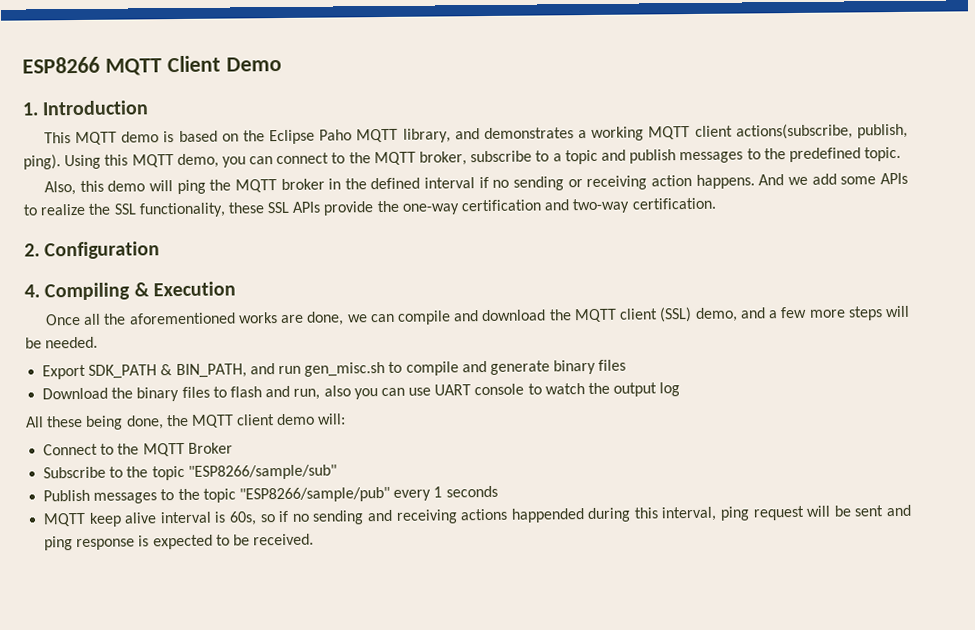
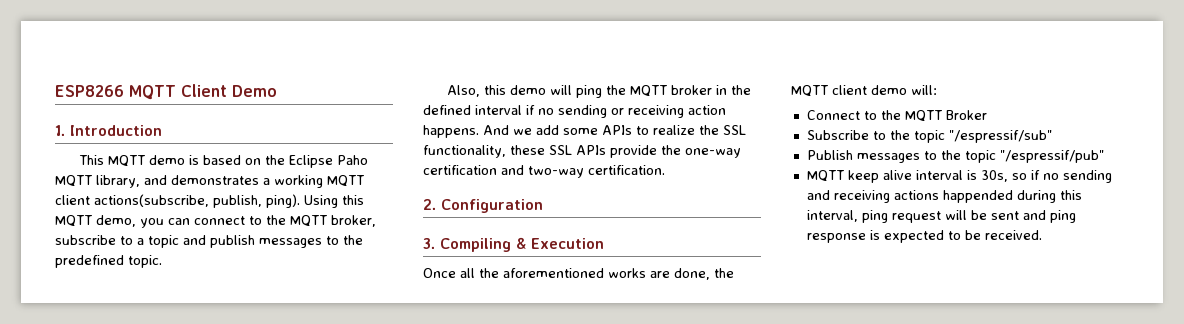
- 4. Compiling & Execution
+ 3. Compiling & Execution
- Once all the aforementioned works are done, we can compile and download the MQTT client (SSL) demo, and a few more steps will be needed.
- Export SDK_PATH & BIN_PATH, and run gen_misc.sh to compile and generate binary files
- Download the binary files to flash and run, also you can use UART console to watch the output log
- All these being done, the MQTT client demo will:
+ Once all the aforementioned works are done, the MQTT client demo will:
- Subscribe to the topic "ESP8266/sample/sub"
+ Subscribe to the topic "/espressif/sub"
- Publish messages to the topic "ESP8266/sample/pub" every 1 seconds
+ Publish messages to the topic "/espressif/pub"
- MQTT keep alive interval is 60s, so if no sending and receiving actions happended during this interval, ping request will be sent and ping response is expected to be received.
+ MQTT keep alive interval is 30s, so if no sending and receiving actions happended during this interval, ping request will be sent and ping response is expected to be received.

